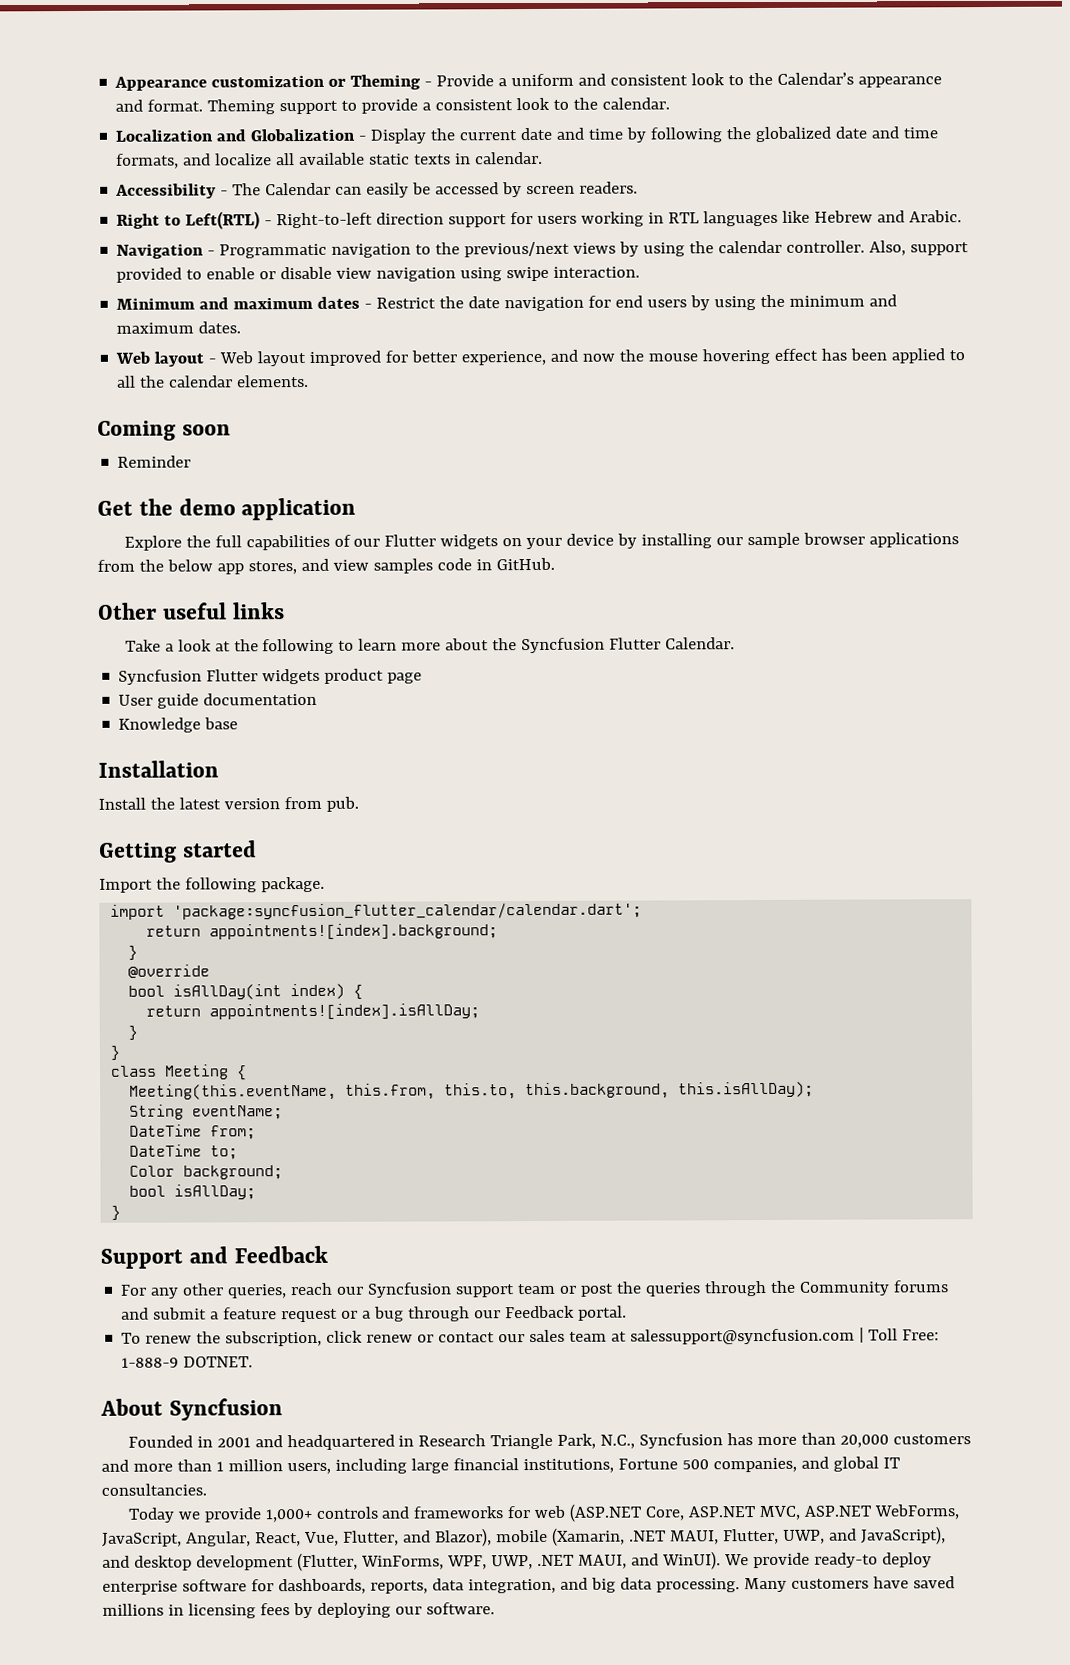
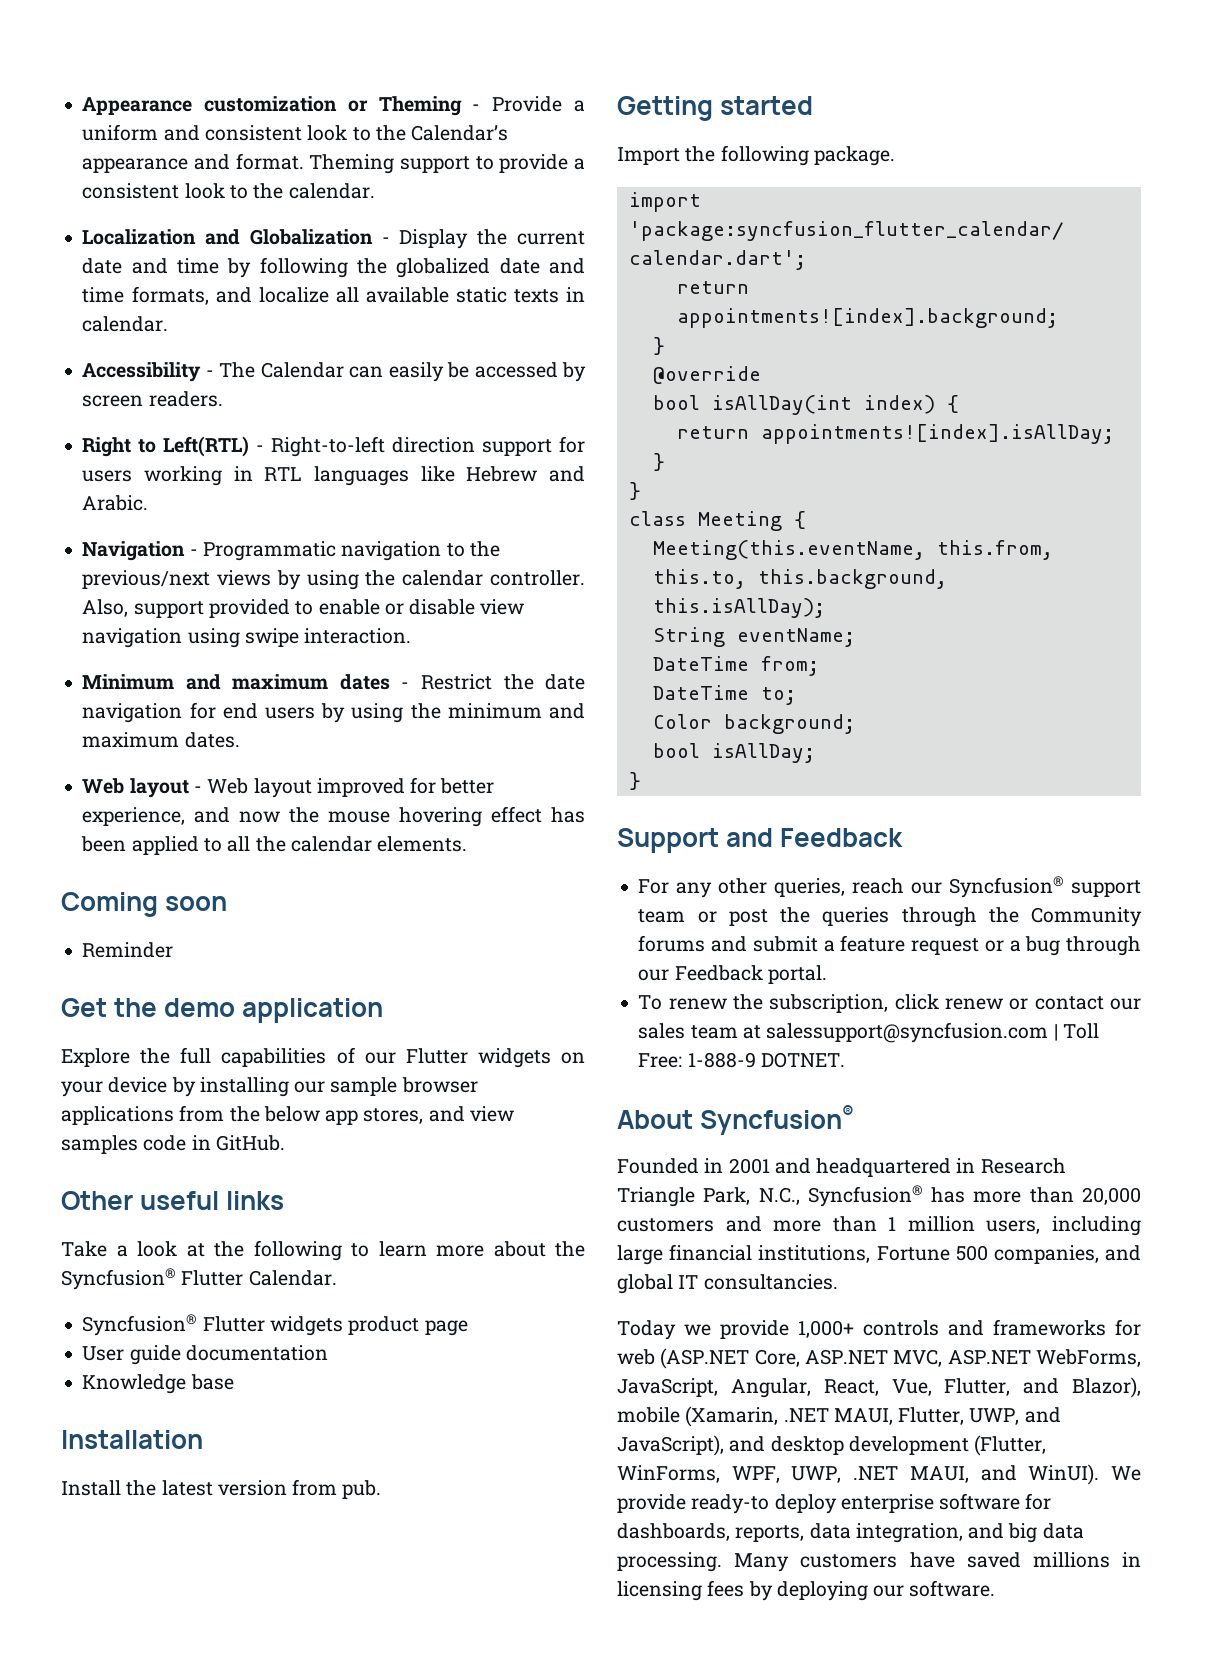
- Take a look at the following to learn more about the Syncfusion Flutter Calendar.
+ Take a look at the following to learn more about the Syncfusion® Flutter Calendar.
- Syncfusion Flutter widgets product page
+ Syncfusion® Flutter widgets product page
- For any other queries, reach our Syncfusion support team or post the queries through the Community forums and submit a feature request or a bug through our Feedback portal.
+ For any other queries, reach our Syncfusion® support team or post the queries through the Community forums and submit a feature request or a bug through our Feedback portal.
- About Syncfusion
+ About Syncfusion®
- Founded in 2001 and headquartered in Research Triangle Park, N.C., Syncfusion has more than 20,000 customers and more than 1 million users, including large financial institutions, Fortune 500 companies, and global IT consultancies.
+ Founded in 2001 and headquartered in Research Triangle Park, N.C., Syncfusion® has more than 20,000 customers and more than 1 million users, including large financial institutions, Fortune 500 companies, and global IT consultancies.

